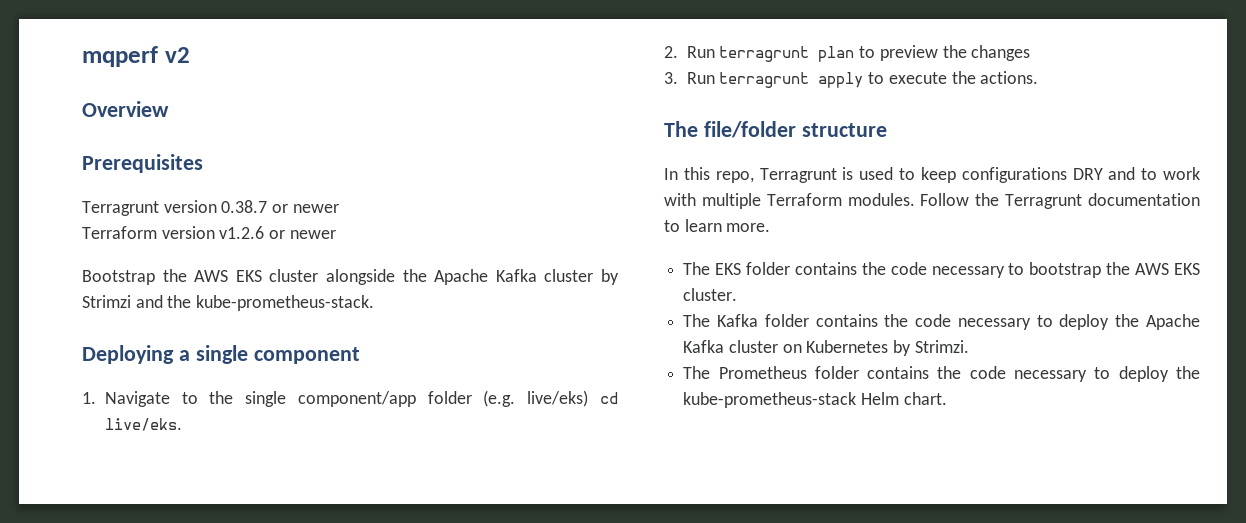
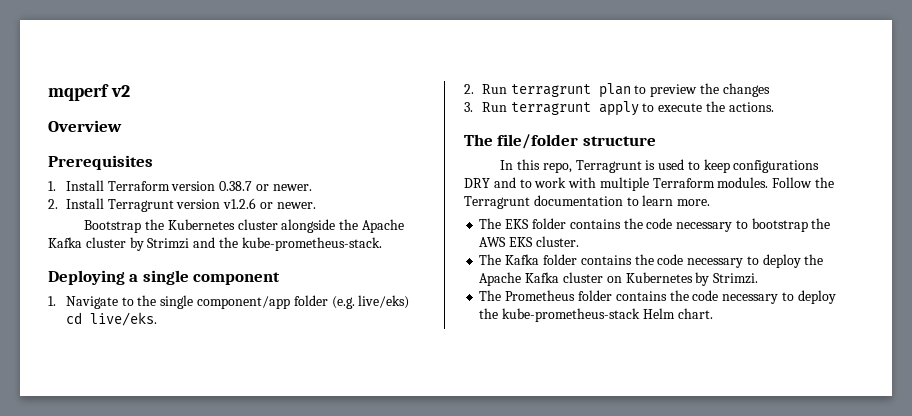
- Terragrunt version 0.38.7 or newer
- Terraform version v1.2.6 or newer
+ 1. Install Terraform version 0.38.7 or newer.
+ 2. Install Terragrunt version v1.2.6 or newer.
- Bootstrap the AWS EKS cluster alongside the Apache Kafka cluster by Strimzi and the kube-prometheus-stack.
+ Bootstrap the Kubernetes cluster alongside the Apache Kafka cluster by Strimzi and the kube-prometheus-stack.

